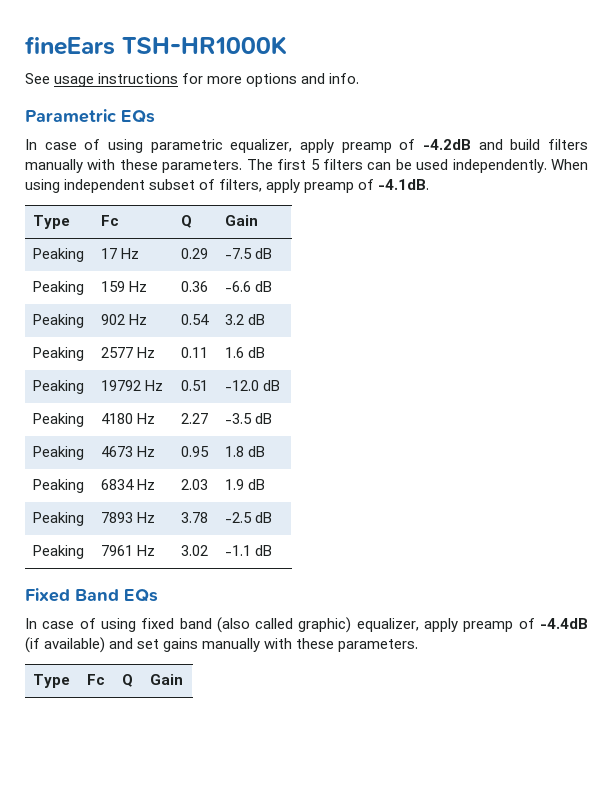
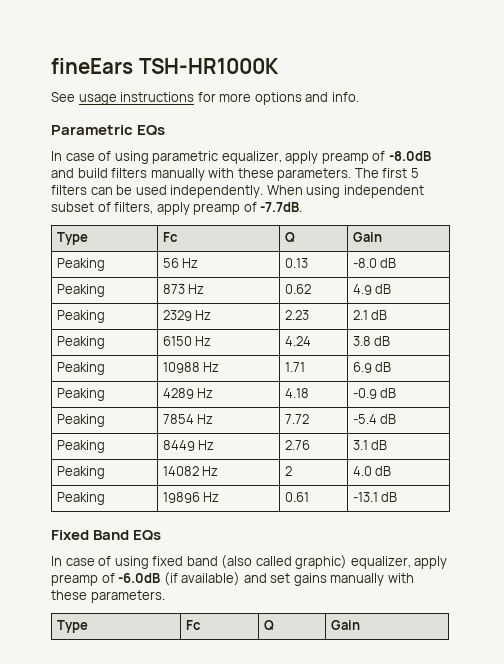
- In case of using parametric equalizer, apply preamp of -4.2dB and build filters manually with these parameters.
+ In case of using parametric equalizer, apply preamp of -8.0dB and build filters manually with these parameters.
- When using independent subset of filters, apply preamp of -4.1dB.
+ When using independent subset of filters, apply preamp of -7.7dB.
- Peaking | 17 Hz | 0.29 | -7.5 dB
- Peaking | 159 Hz | 0.36 | -6.6 dB
- Peaking | 902 Hz | 0.54 | 3.2 dB
- Peaking | 2577 Hz | 0.11 | 1.6 dB
- Peaking | 19792 Hz | 0.51 | -12.0 dB
- Peaking | 4180 Hz | 2.27 | -3.5 dB
- Peaking | 4673 Hz | 0.95 | 1.8 dB
- Peaking | 6834 Hz | 2.03 | 1.9 dB
- Peaking | 7893 Hz | 3.78 | -2.5 dB
- Peaking | 7961 Hz | 3.02 | -1.1 dB
+ Peaking | 56 Hz | 0.13 | -8.0 dB
+ Peaking | 873 Hz | 0.62 | 4.9 dB
+ Peaking | 2329 Hz | 2.23 | 2.1 dB
+ Peaking | 6150 Hz | 4.24 | 3.8 dB
+ Peaking | 10988 Hz | 1.71 | 6.9 dB
+ Peaking | 4289 Hz | 4.18 | -0.9 dB
+ Peaking | 7854 Hz | 7.72 | -5.4 dB
+ Peaking | 8449 Hz | 2.76 | 3.1 dB
+ Peaking | 14082 Hz | 2 | 4.0 dB
+ Peaking | 19896 Hz | 0.61 | -13.1 dB
- In case of using fixed band (also called graphic) equalizer, apply preamp of -4.4dB (if available) and set gains manually with these parameters.
+ In case of using fixed band (also called graphic) equalizer, apply preamp of -6.0dB (if available) and set gains manually with these parameters.

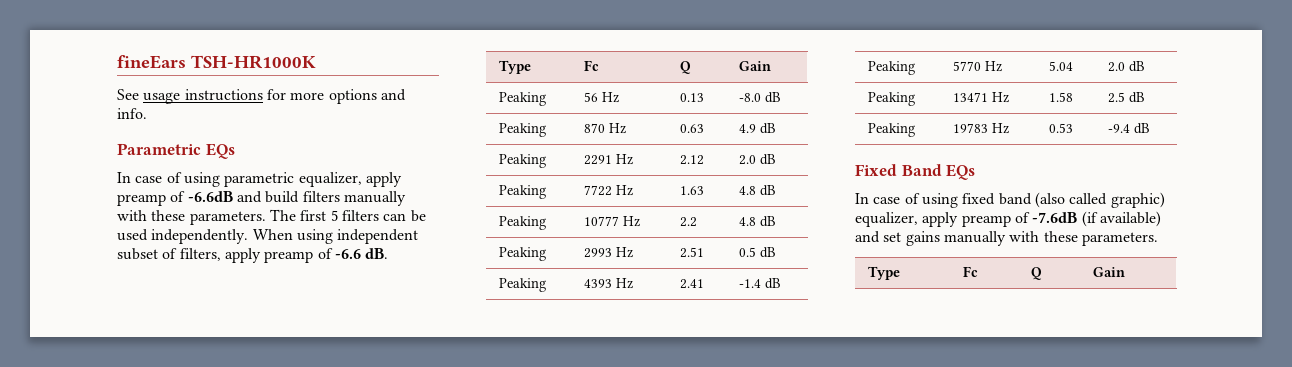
- In case of using parametric equalizer, apply preamp of -8.0dB and build filters manually with these parameters.
+ In case of using parametric equalizer, apply preamp of -6.6dB and build filters manually with these parameters.
- When using independent subset of filters, apply preamp of -7.7dB.
+ When using independent subset of filters, apply preamp of -6.6 dB.
- Peaking | 873 Hz | 0.62 | 4.9 dB
+ Peaking | 870 Hz | 0.63 | 4.9 dB
- Peaking | 2329 Hz | 2.23 | 2.1 dB
- Peaking | 6150 Hz | 4.24 | 3.8 dB
- Peaking | 10988 Hz | 1.71 | 6.9 dB
- Peaking | 4289 Hz | 4.18 | -0.9 dB
- Peaking | 7854 Hz | 7.72 | -5.4 dB
- Peaking | 8449 Hz | 2.76 | 3.1 dB
- Peaking | 14082 Hz | 2 | 4.0 dB
- Peaking | 19896 Hz | 0.61 | -13.1 dB
+ Peaking | 2291 Hz | 2.12 | 2.0 dB
+ Peaking | 7722 Hz | 1.63 | 4.8 dB
+ Peaking | 10777 Hz | 2.2 | 4.8 dB
+ Peaking | 2993 Hz | 2.51 | 0.5 dB
+ Peaking | 4393 Hz | 2.41 | -1.4 dB
+ Peaking | 5770 Hz | 5.04 | 2.0 dB
+ Peaking | 13471 Hz | 1.58 | 2.5 dB
+ Peaking | 19783 Hz | 0.53 | -9.4 dB
- In case of using fixed band (also called graphic) equalizer, apply preamp of -6.0dB (if available) and set gains manually with these parameters.
+ In case of using fixed band (also called graphic) equalizer, apply preamp of -7.6dB (if available) and set gains manually with these parameters.

